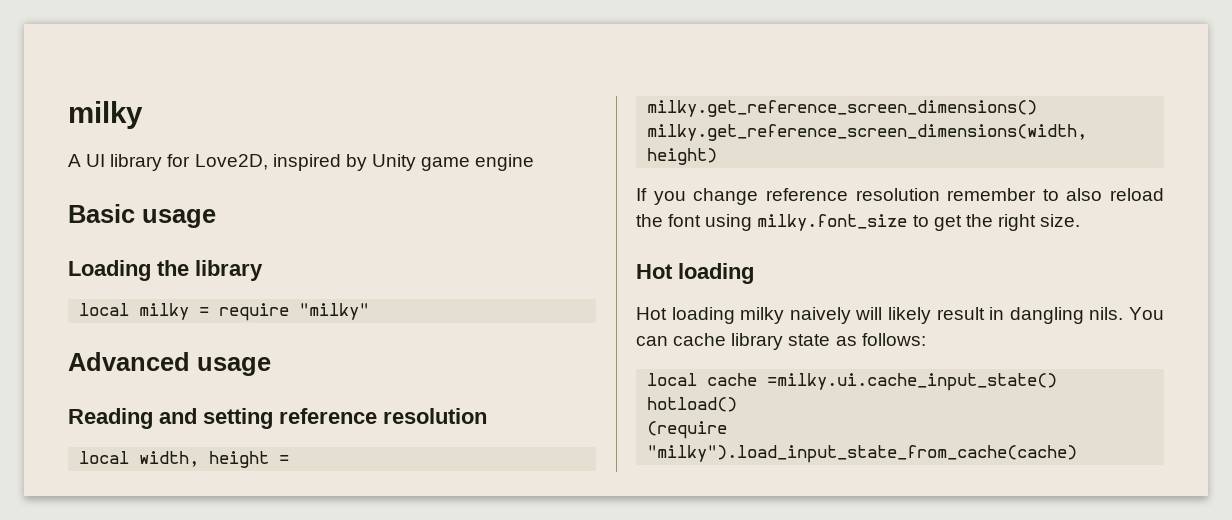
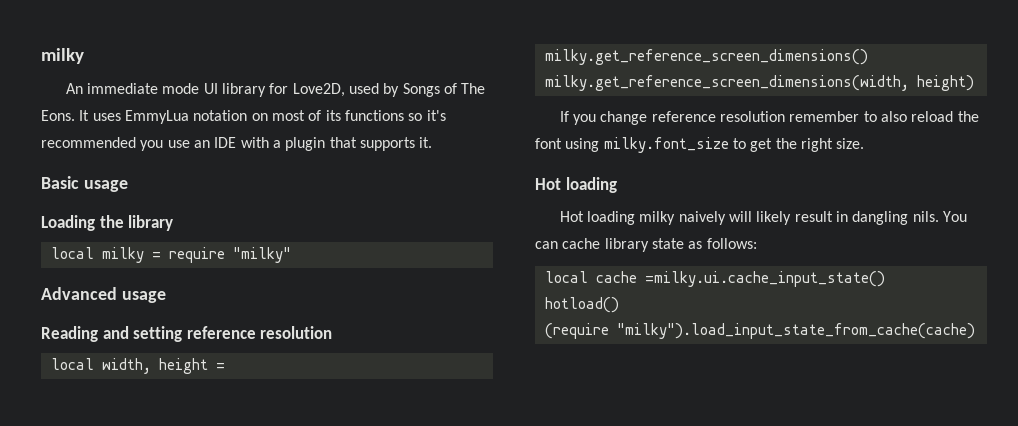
- A UI library for Love2D, inspired by Unity game engine
+ An immediate mode UI library for Love2D, used by Songs of The Eons. It uses EmmyLua notation on most of its functions so it's recommended you use an IDE with a plugin that supports it.

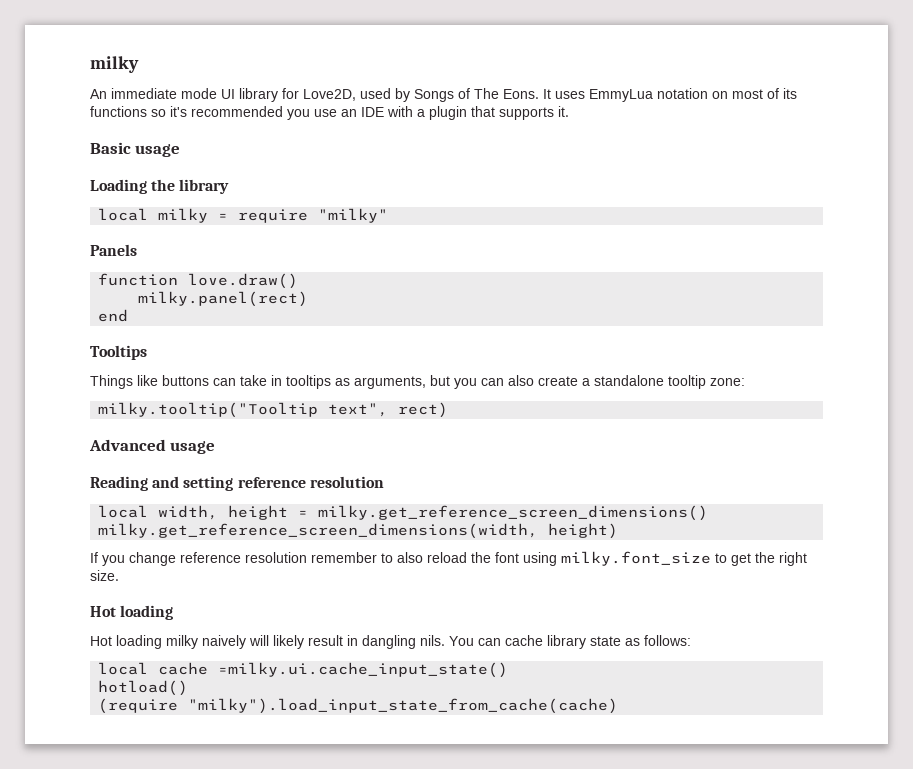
+ Panels
+ function love.draw()
+ milky.panel(rect)
+ end
+ Tooltips
+ Things like buttons can take in tooltips as arguments, but you can also create a standalone tooltip zone:
+ milky.tooltip("Tooltip text", rect)

